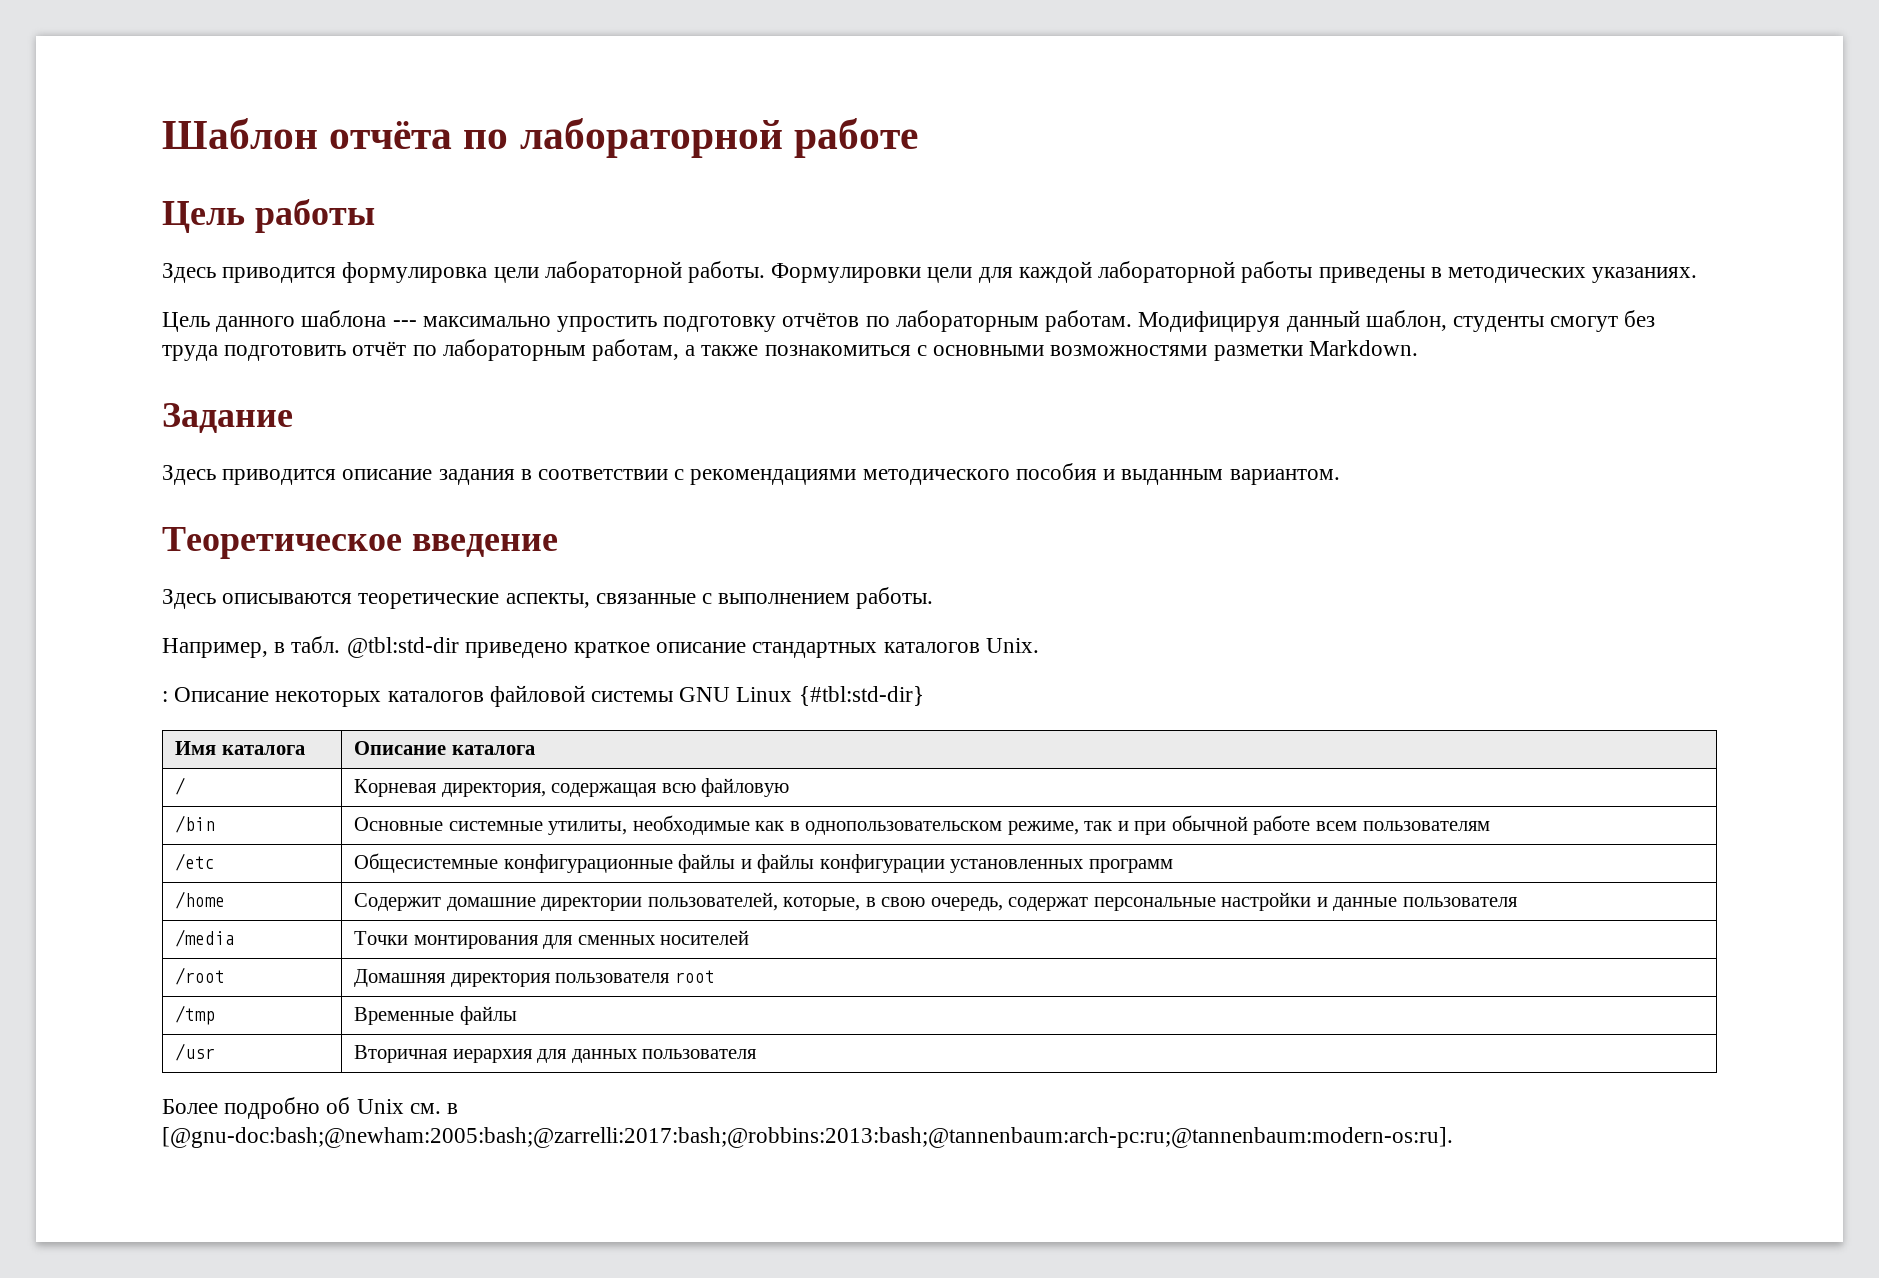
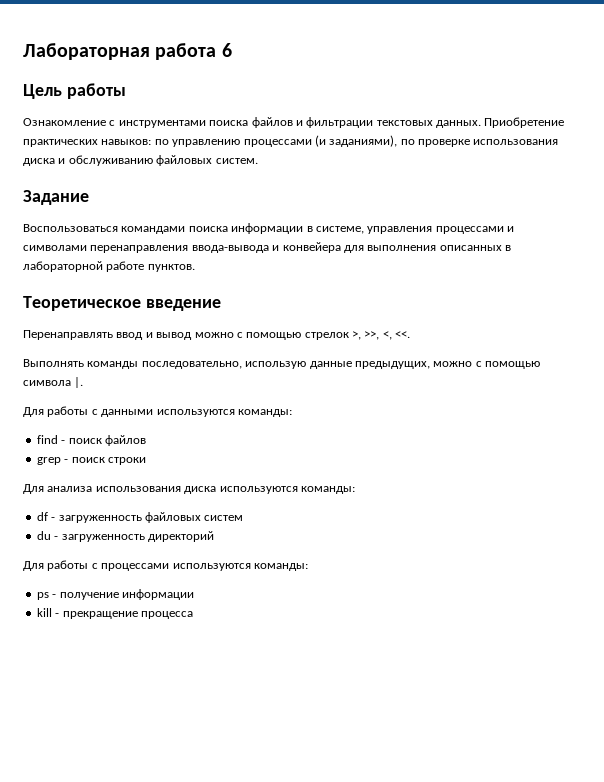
- Шаблон отчёта по лабораторной работе
+ Лабораторная работа 6
  Цель работы
- Здесь приводится формулировка цели лабораторной работы. Формулировки цели для каждой лабораторной работы приведены в методических указаниях.
- Цель данного шаблона --- максимально упростить подготовку отчётов по лабораторным работам. Модифицируя данный шаблон, студенты смогут без труда подготовить отчёт по лабораторным работам, а также познакомиться с основными возможностями разметки Markdown.
+ Ознакомление с инструментами поиска файлов и фильтрации текстовых данных. Приобретение практических навыков: по управлению процессами (и заданиями), по проверке использования диска и обслуживанию файловых систем.
  Задание
- Здесь приводится описание задания в соответствии с рекомендациями методического пособия и выданным вариантом.
+ Воспользоваться командами поиска информации в системе, управления процессами и символами перенаправления ввода-вывода и конвейера для выполнения описанных в лабораторной работе пунктов.
  Теоретическое введение
- Здесь описываются теоретические аспекты, связанные с выполнением работы.
- Например, в табл. @tbl:std-dir приведено краткое описание стандартных каталогов Unix.
- : Описание некоторых каталогов файловой системы GNU Linux {#tbl:std-dir}
- Имя каталога | Описание каталога
- / | Корневая директория, содержащая всю файловую
- /bin | Основные системные утилиты, необходимые как в однопользовательском режиме, так и при обычной работе всем пользователям
- /etc | Общесистемные конфигурационные файлы и файлы конфигурации установленных программ
- /home | Содержит домашние директории пользователей, которые, в свою очередь, содержат персональные настройки и данные пользователя
- /media | Точки монтирования для сменных носителей
- /root | Домашняя директория пользователя root
- /tmp | Временные файлы
- /usr | Вторичная иерархия для данных пользователя
- Более подробно об Unix см. в [@gnu-doc:bash;@newham:2005:bash;@zarrelli:2017:bash;@robbins:2013:bash;@tannenbaum:arch-pc:ru;@tannenbaum:modern-os:ru].
+ Перенаправлять ввод и вывод можно с помощью стрелок >, >>, <, <<.
+ Выполнять команды последовательно, использую данные предыдущих, можно с помощью символа |.
+ Для работы с данными используются команды:
+ find - поиск файлов
+ grep - поиск строки
+ Для анализа использования диска используются команды:
+ df - загруженность файловых систем
+ du - загруженность директорий
+ Для работы с процессами используются команды:
+ ps - получение информации
+ kill - прекращение процесса

